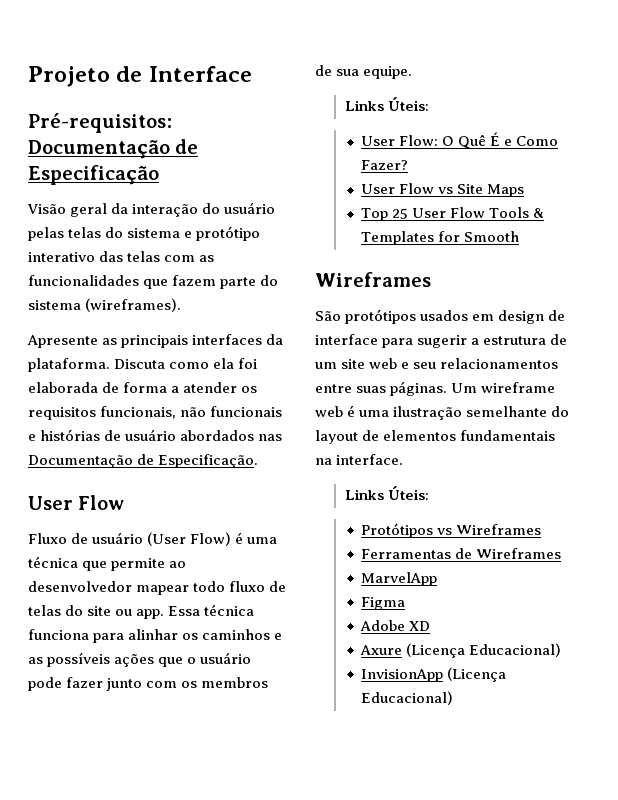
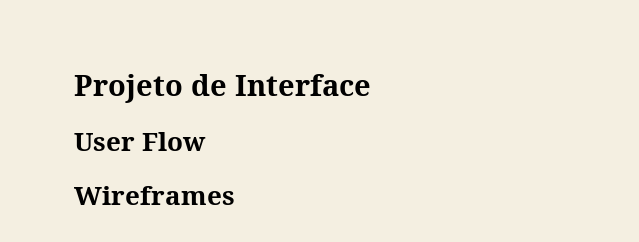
- Pré-requisitos: Documentação de Especificação
- Visão geral da interação do usuário pelas telas do sistema e protótipo interativo das telas com as funcionalidades que fazem parte do sistema (wireframes).
- Apresente as principais interfaces da plataforma. Discuta como ela foi elaborada de forma a atender os requisitos funcionais, não funcionais e histórias de usuário abordados nas Documentação de Especificação.
  User Flow
- Fluxo de usuário (User Flow) é uma técnica que permite ao desenvolvedor mapear todo fluxo de telas do site ou app. Essa técnica funciona para alinhar os caminhos e as possíveis ações que o usuário pode fazer junto com os membros de sua equipe.
- Links Úteis:
- User Flow: O Quê É e Como Fazer?
- User Flow vs Site Maps
- Top 25 User Flow Tools & Templates for Smooth
  Wireframes
- São protótipos usados em design de interface para sugerir a estrutura de um site web e seu relacionamentos entre suas páginas. Um wireframe web é uma ilustração semelhante do layout de elementos fundamentais na interface.
- Links Úteis:
- Protótipos vs Wireframes
- Ferramentas de Wireframes
- MarvelApp
- Figma
- Adobe XD
- Axure (Licença Educacional)
- InvisionApp (Licença Educacional)

